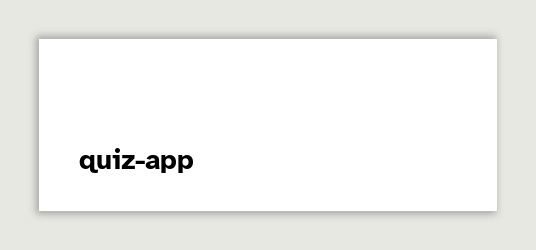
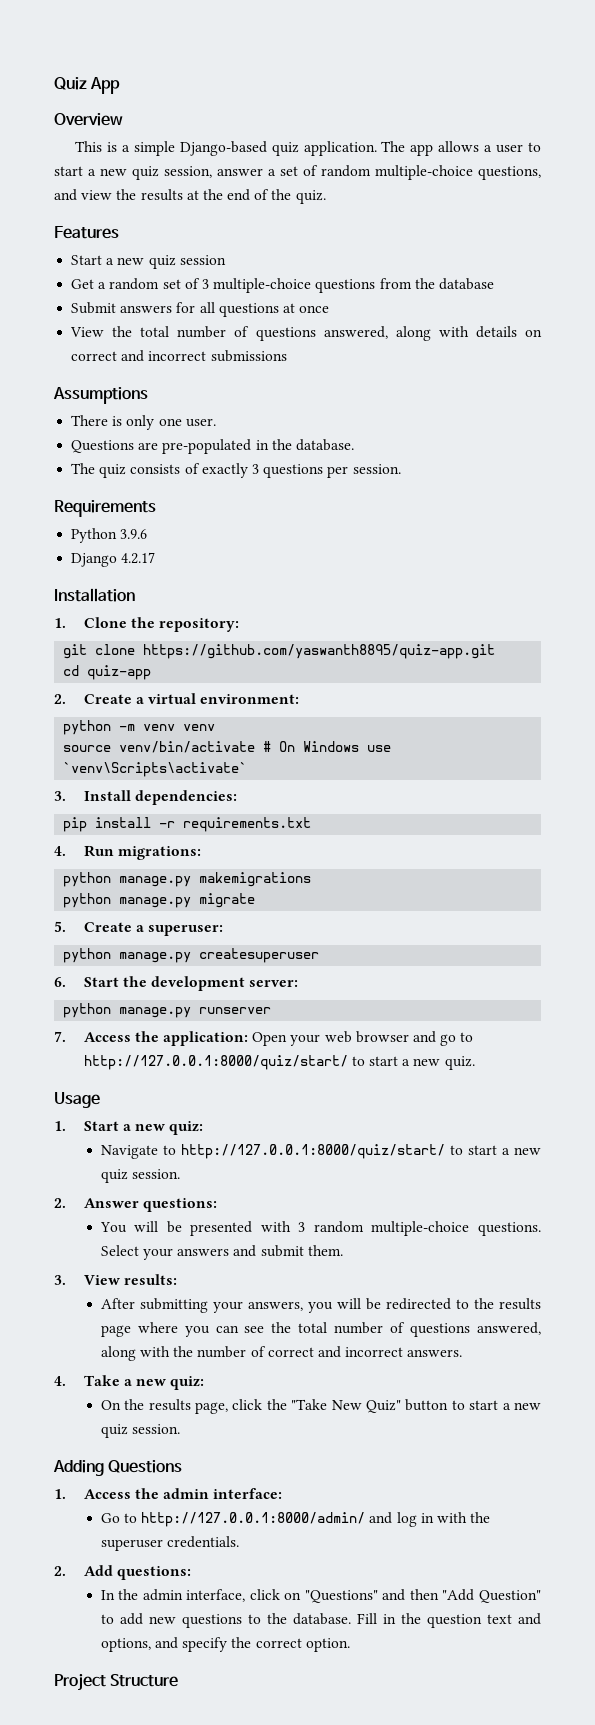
- quiz-app
+ Quiz App
+ Overview
+ This is a simple Django-based quiz application. The app allows a user to start a new quiz session, answer a set of random multiple-choice questions, and view the results at the end of the quiz.
+ Features
+ Start a new quiz session
+ Get a random set of 3 multiple-choice questions from the database
+ Submit answers for all questions at once
+ View the total number of questions answered, along with details on correct and incorrect submissions
+ Assumptions
+ There is only one user.
+ Questions are pre-populated in the database.
+ The quiz consists of exactly 3 questions per session.
+ Requirements
+ Python 3.9.6
+ Django 4.2.17
+ Installation
+ 1. Clone the repository:
+ git clone https://github.com/yaswanth8895/quiz-app.git
+ cd quiz-app
+ 2. Create a virtual environment:
+ python -m venv venv
+ source venv/bin/activate # On Windows use `venv\Scripts\activate`
+ 3. Install dependencies:
+ pip install -r requirements.txt
+ 4. Run migrations:
+ python manage.py makemigrations
+ python manage.py migrate
+ 5. Create a superuser:
+ python manage.py createsuperuser
+ 6. Start the development server:
+ python manage.py runserver
+ 7. Access the application: Open your web browser and go to http://127.0.0.1:8000/quiz/start/ to start a new quiz.
+ Usage
+ 1. Start a new quiz:
+ Navigate to http://127.0.0.1:8000/quiz/start/ to start a new quiz session.
+ 2. Answer questions:
+ You will be presented with 3 random multiple-choice questions. Select your answers and submit them.
+ 3. View results:
+ After submitting your answers, you will be redirected to the results page where you can see the total number of questions answered, along with the number of correct and incorrect answers.
+ 4. Take a new quiz:
+ On the results page, click the "Take New Quiz" button to start a new quiz session.
+ Adding Questions
+ 1. Access the admin interface:
+ Go to http://127.0.0.1:8000/admin/ and log in with the superuser credentials.
+ 2. Add questions:
+ In the admin interface, click on "Questions" and then "Add Question" to add new questions to the database. Fill in the question text and options, and specify the correct option.
+ Project Structure

